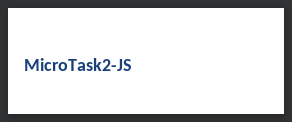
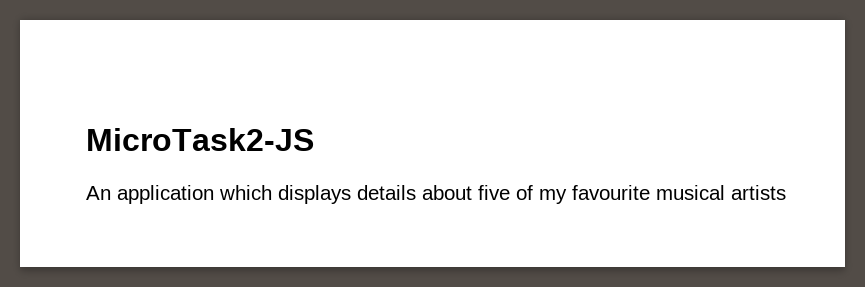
+ An application which displays details about five of my favourite musical artists

